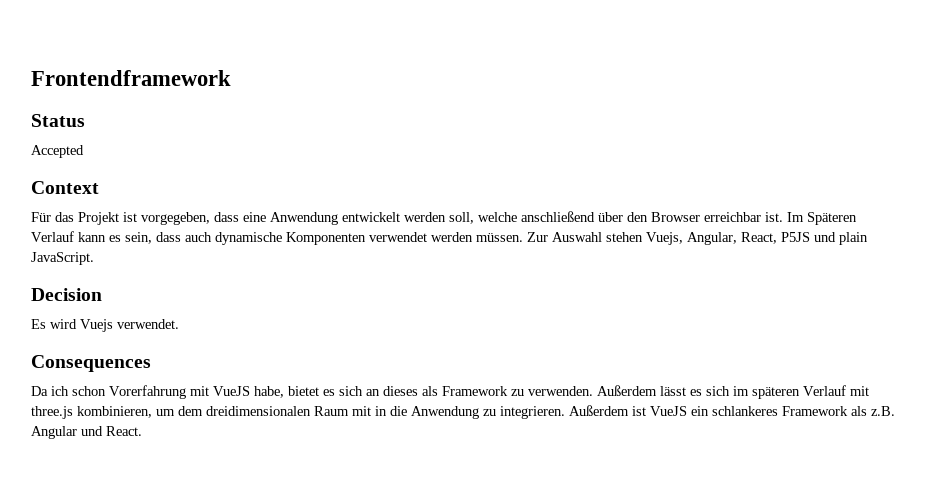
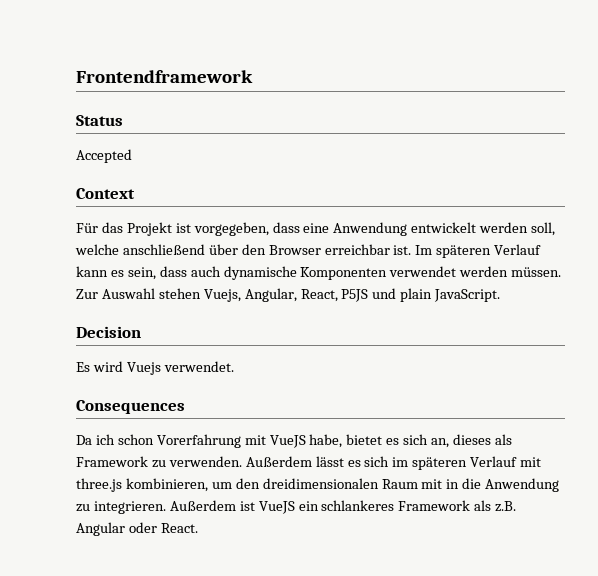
- Im Späteren Verlauf kann es sein, dass auch dynamische Komponenten verwendet werden müssen.
+ Im späteren Verlauf kann es sein, dass auch dynamische Komponenten verwendet werden müssen.
- Da ich schon Vorerfahrung mit VueJS habe, bietet es sich an dieses als Framework zu verwenden.
+ Da ich schon Vorerfahrung mit VueJS habe, bietet es sich an, dieses als Framework zu verwenden.
- Außerdem lässt es sich im späteren Verlauf mit three.js kombinieren, um dem dreidimensionalen Raum mit in die Anwendung zu integrieren.
+ Außerdem lässt es sich im späteren Verlauf mit three.js kombinieren, um den dreidimensionalen Raum mit in die Anwendung zu integrieren.
- Außerdem ist VueJS ein schlankeres Framework als z.B. Angular und React.
+ Außerdem ist VueJS ein schlankeres Framework als z.B. Angular oder React.

